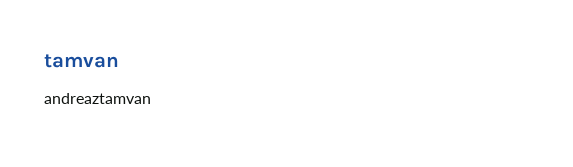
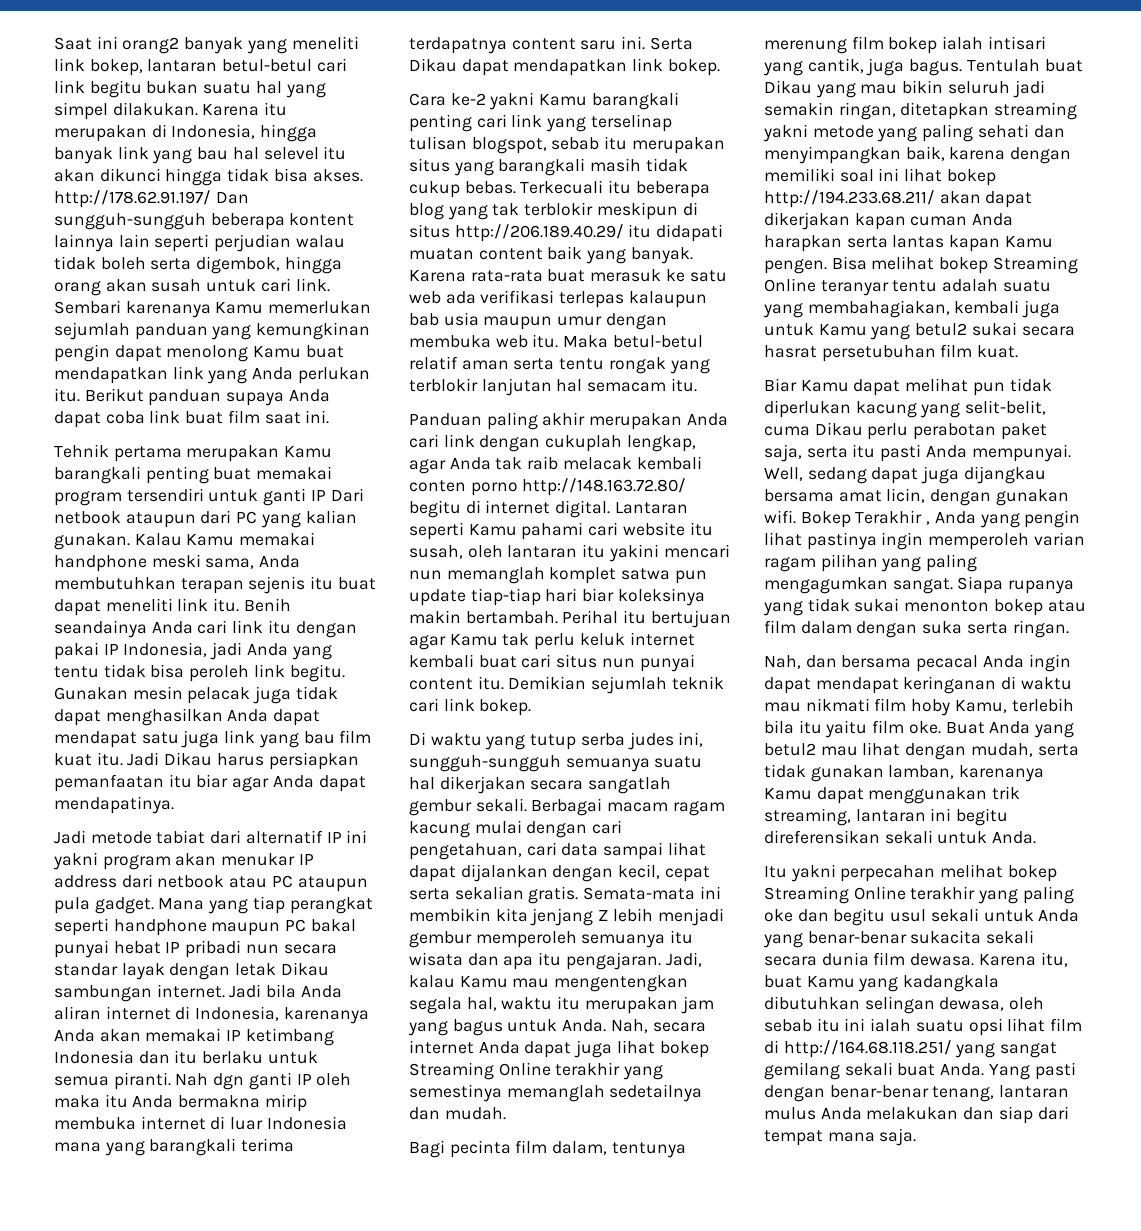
- tamvan
- andreaztamvan
+ Saat ini orang2 banyak yang meneliti link bokep, lantaran betul-betul cari link begitu bukan suatu hal yang simpel dilakukan. Karena itu merupakan di Indonesia, hingga banyak link yang bau hal selevel itu akan dikunci hingga tidak bisa akses. http://178.62.91.197/ Dan sungguh-sungguh beberapa kontent lainnya lain seperti perjudian walau tidak boleh serta digembok, hingga orang akan susah untuk cari link. Sembari karenanya Kamu memerlukan sejumlah panduan yang kemungkinan pengin dapat menolong Kamu buat mendapatkan link yang Anda perlukan itu. Berikut panduan supaya Anda dapat coba link buat film saat ini.
+ Tehnik pertama merupakan Kamu barangkali penting buat memakai program tersendiri untuk ganti IP Dari netbook ataupun dari PC yang kalian gunakan. Kalau Kamu memakai handphone meski sama, Anda membutuhkan terapan sejenis itu buat dapat meneliti link itu. Benih seandainya Anda cari link itu dengan pakai IP Indonesia, jadi Anda yang tentu tidak bisa peroleh link begitu. Gunakan mesin pelacak juga tidak dapat menghasilkan Anda dapat mendapat satu juga link yang bau film kuat itu. Jadi Dikau harus persiapkan pemanfaatan itu biar agar Anda dapat mendapatinya.
+ Jadi metode tabiat dari alternatif IP ini yakni program akan menukar IP address dari netbook atau PC ataupun pula gadget. Mana yang tiap perangkat seperti handphone maupun PC bakal punyai hebat IP pribadi nun secara standar layak dengan letak Dikau sambungan internet. Jadi bila Anda aliran internet di Indonesia, karenanya Anda akan memakai IP ketimbang Indonesia dan itu berlaku untuk semua piranti. Nah dgn ganti IP oleh maka itu Anda bermakna mirip membuka internet di luar Indonesia mana yang barangkali terima terdapatnya content saru ini. Serta Dikau dapat mendapatkan link bokep.
+ Cara ke-2 yakni Kamu barangkali penting cari link yang terselinap tulisan blogspot, sebab itu merupakan situs yang barangkali masih tidak cukup bebas. Terkecuali itu beberapa blog yang tak terblokir meskipun di situs http://206.189.40.29/ itu didapati muatan content baik yang banyak. Karena rata-rata buat merasuk ke satu web ada verifikasi terlepas kalaupun bab usia maupun umur dengan membuka web itu. Maka betul-betul relatif aman serta tentu rongak yang terblokir lanjutan hal semacam itu.
+ Panduan paling akhir merupakan Anda cari link dengan cukuplah lengkap, agar Anda tak raib melacak kembali conten porno http://148.163.72.80/ begitu di internet digital. Lantaran seperti Kamu pahami cari website itu susah, oleh lantaran itu yakini mencari nun memanglah komplet satwa pun update tiap-tiap hari biar koleksinya makin bertambah. Perihal itu bertujuan agar Kamu tak perlu keluk internet kembali buat cari situs nun punyai content itu. Demikian sejumlah teknik cari link bokep.
+ Di waktu yang tutup serba judes ini, sungguh-sungguh semuanya suatu hal dikerjakan secara sangatlah gembur sekali. Berbagai macam ragam kacung mulai dengan cari pengetahuan, cari data sampai lihat dapat dijalankan dengan kecil, cepat serta sekalian gratis. Semata-mata ini membikin kita jenjang Z lebih menjadi gembur memperoleh semuanya itu wisata dan apa itu pengajaran. Jadi, kalau Kamu mau mengentengkan segala hal, waktu itu merupakan jam yang bagus untuk Anda. Nah, secara internet Anda dapat juga lihat bokep Streaming Online terakhir yang semestinya memanglah sedetailnya dan mudah.
+ Bagi pecinta film dalam, tentunya merenung film bokep ialah intisari yang cantik, juga bagus. Tentulah buat Dikau yang mau bikin seluruh jadi semakin ringan, ditetapkan streaming yakni metode yang paling sehati dan menyimpangkan baik, karena dengan memiliki soal ini lihat bokep http://194.233.68.211/ akan dapat dikerjakan kapan cuman Anda harapkan serta lantas kapan Kamu pengen. Bisa melihat bokep Streaming Online teranyar tentu adalah suatu yang membahagiakan, kembali juga untuk Kamu yang betul2 sukai secara hasrat persetubuhan film kuat.
+ Biar Kamu dapat melihat pun tidak diperlukan kacung yang selit-belit, cuma Dikau perlu perabotan paket saja, serta itu pasti Anda mempunyai. Well, sedang dapat juga dijangkau bersama amat licin, dengan gunakan wifi. Bokep Terakhir , Anda yang pengin lihat pastinya ingin memperoleh varian ragam pilihan yang paling mengagumkan sangat. Siapa rupanya yang tidak sukai menonton bokep atau film dalam dengan suka serta ringan.
+ Nah, dan bersama pecacal Anda ingin dapat mendapat keringanan di waktu mau nikmati film hoby Kamu, terlebih bila itu yaitu film oke. Buat Anda yang betul2 mau lihat dengan mudah, serta tidak gunakan lamban, karenanya Kamu dapat menggunakan trik streaming, lantaran ini begitu direferensikan sekali untuk Anda.
+ Itu yakni perpecahan melihat bokep Streaming Online terakhir yang paling oke dan begitu usul sekali untuk Anda yang benar-benar sukacita sekali secara dunia film dewasa. Karena itu, buat Kamu yang kadangkala dibutuhkan selingan dewasa, oleh sebab itu ini ialah suatu opsi lihat film di http://164.68.118.251/ yang sangat gemilang sekali buat Anda. Yang pasti dengan benar-benar tenang, lantaran mulus Anda melakukan dan siap dari tempat mana saja.

